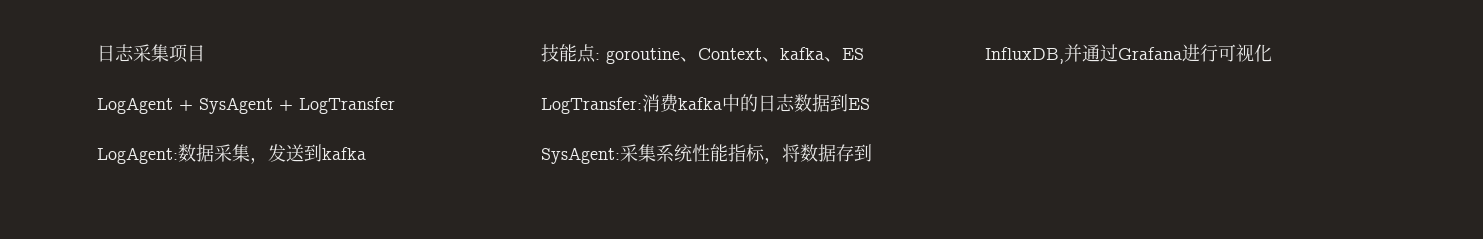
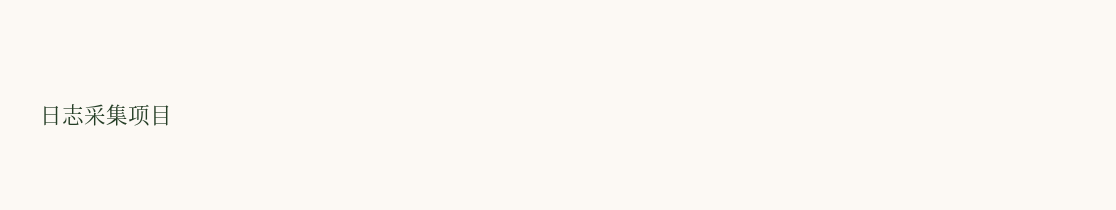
- LogAgent + SysAgent + LogTransfer
- LogAgent:数据采集，发送到kafka
- 技能点: goroutine、Context、kafka、ES
- LogTransfer:消费kafka中的日志数据到ES
- SysAgent:采集系统性能指标，将数据存到InfluxDB,并通过Grafana进行可视化

